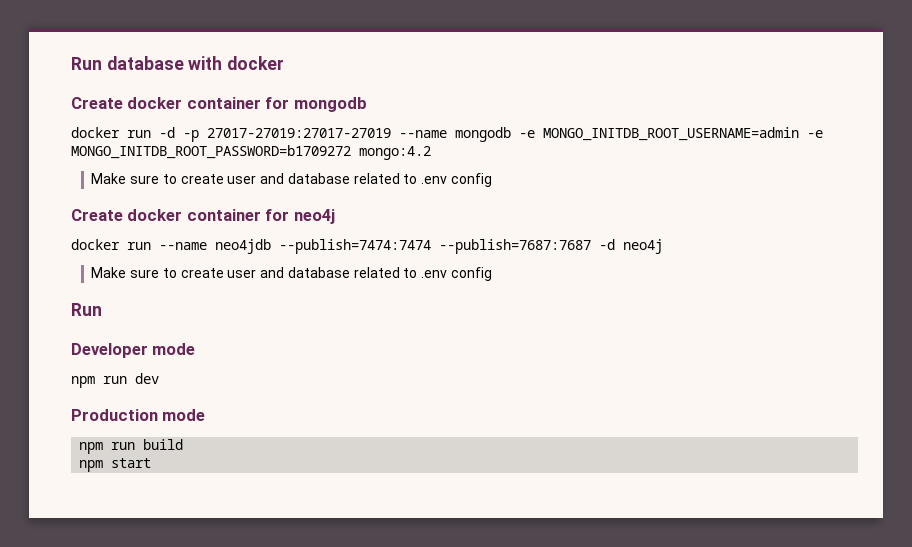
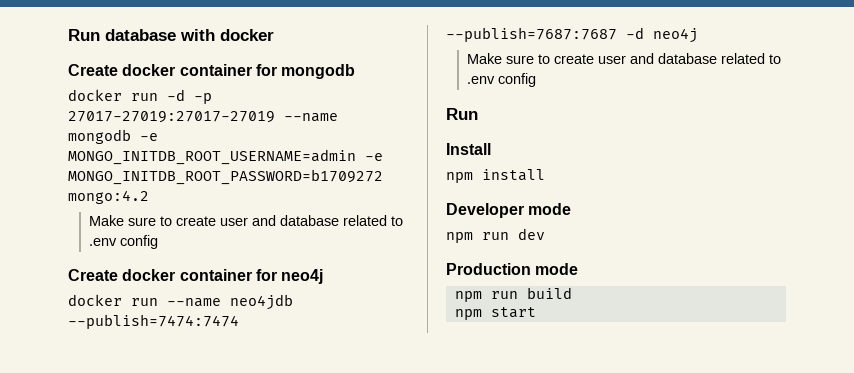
+ Install
+ npm install

